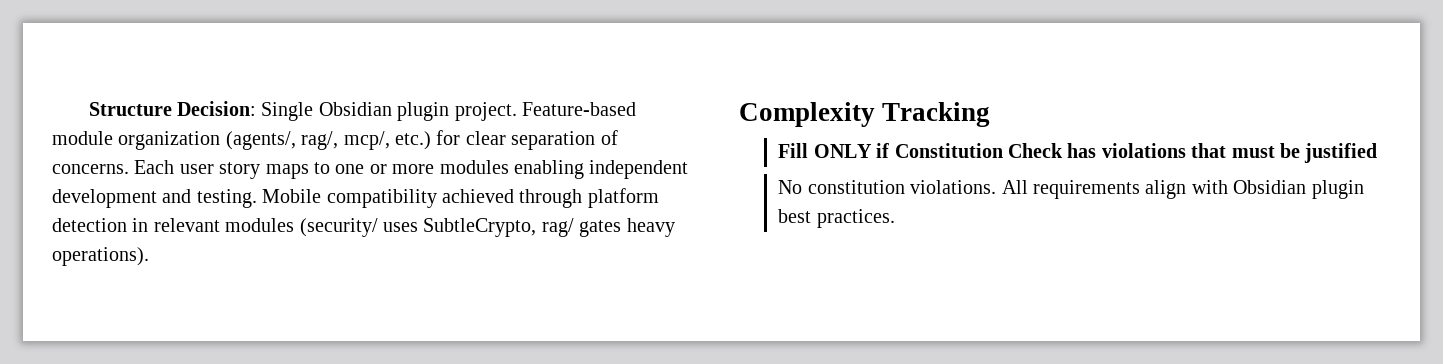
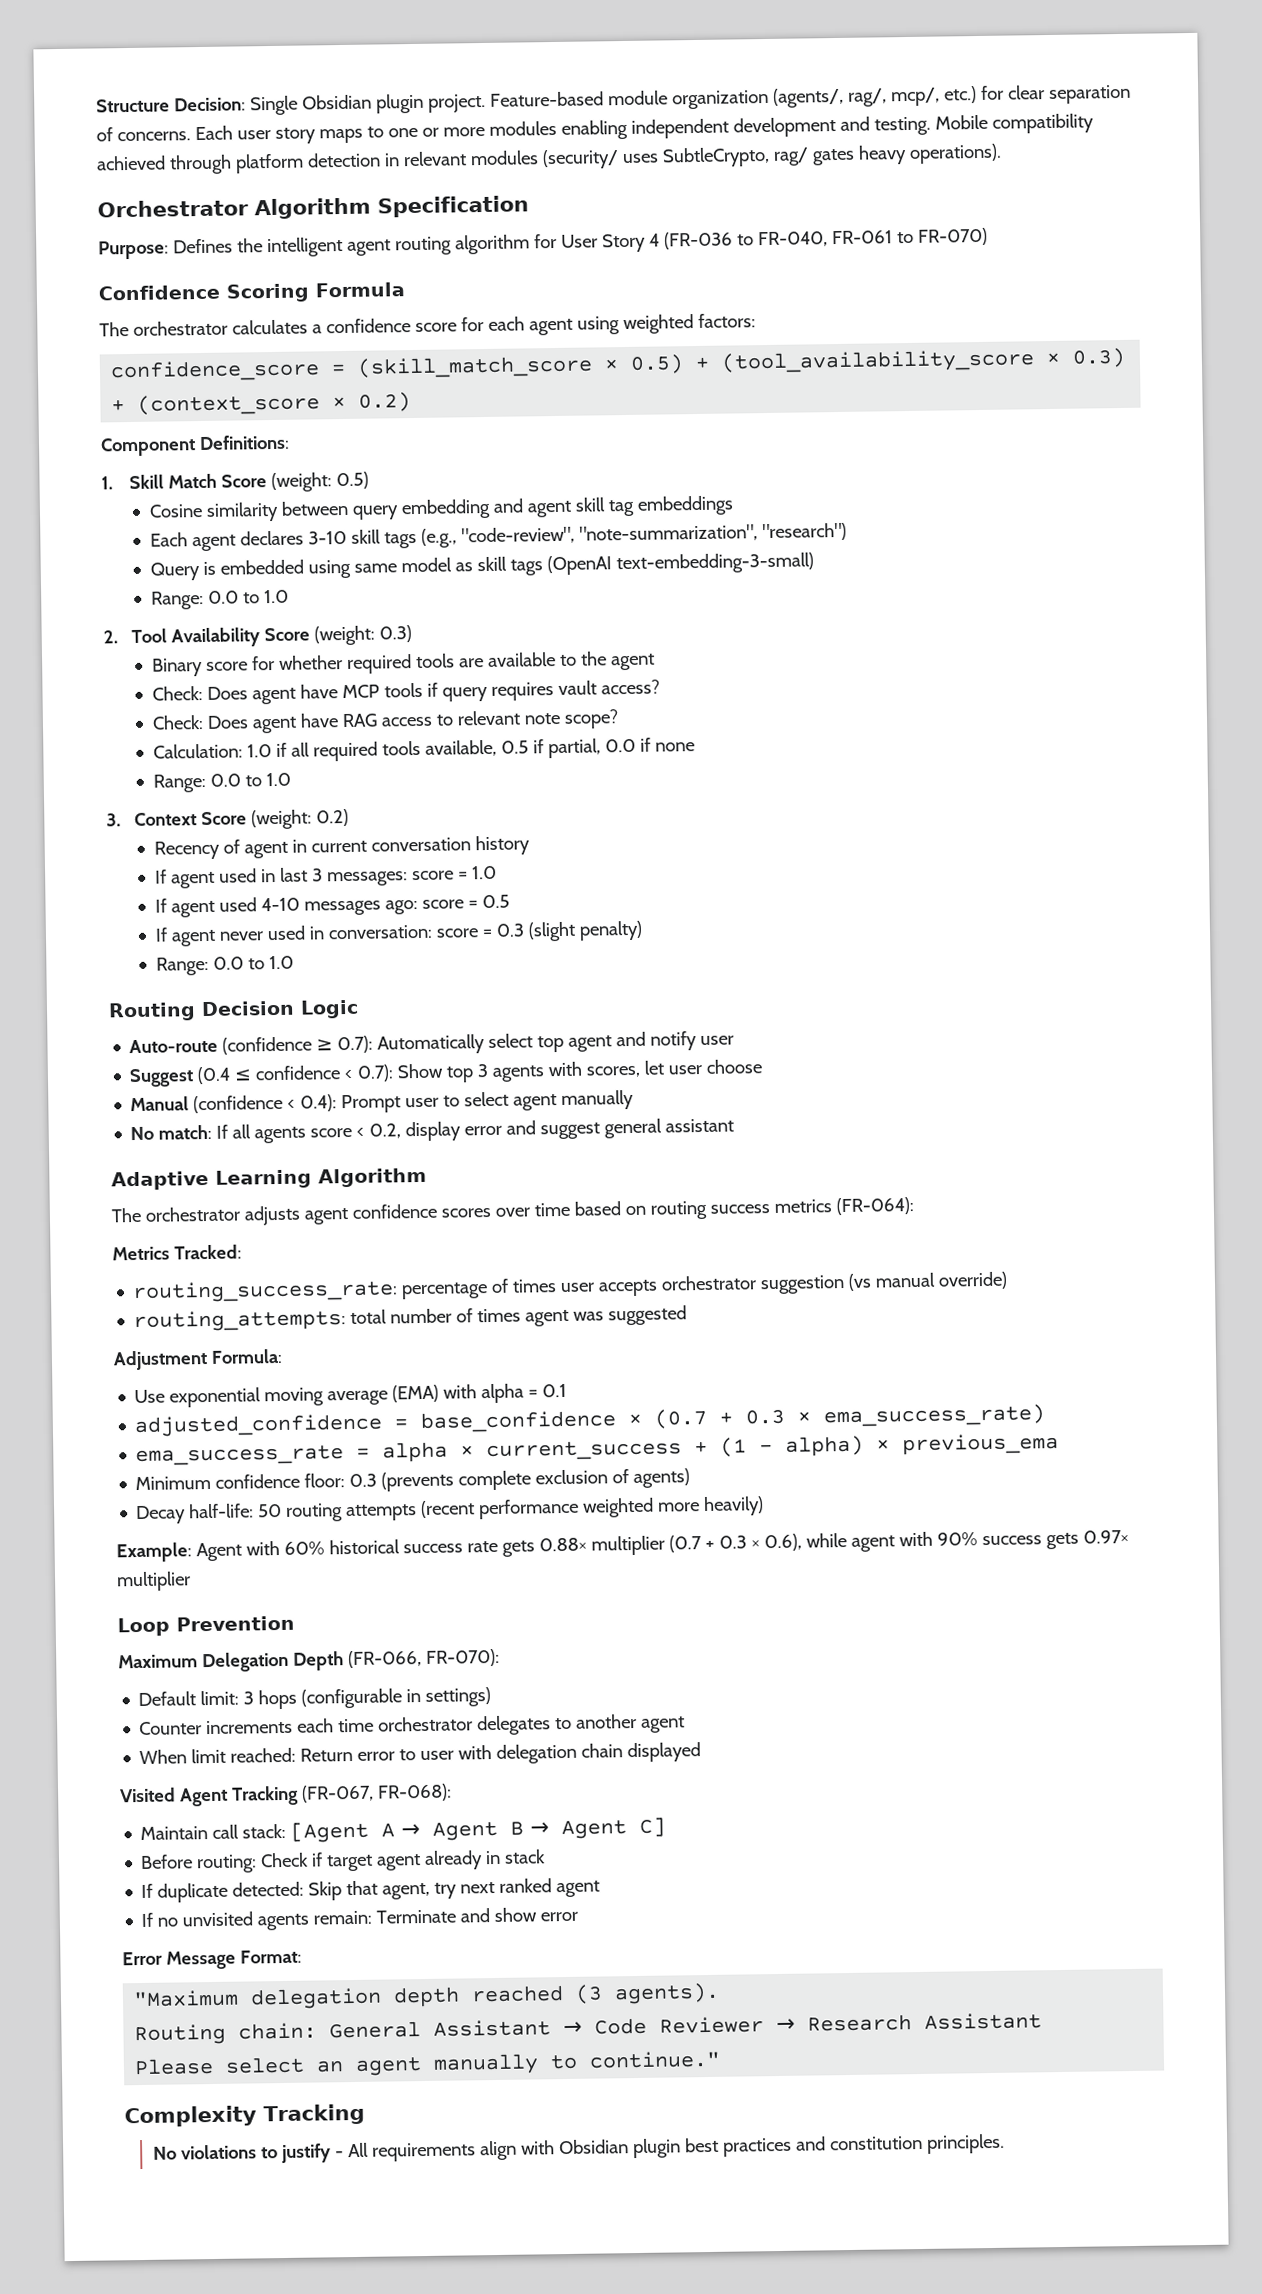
+ Orchestrator Algorithm Specification
+ Purpose: Defines the intelligent agent routing algorithm for User Story 4 (FR-036 to FR-040, FR-061 to FR-070)
+ Confidence Scoring Formula
+ The orchestrator calculates a confidence score for each agent using weighted factors:
+ confidence_score = (skill_match_score × 0.5) + (tool_availability_score × 0.3) + (context_score × 0.2)
+ Component Definitions:
+ 1. Skill Match Score (weight: 0.5)
+ Cosine similarity between query embedding and agent skill tag embeddings
+ Each agent declares 3-10 skill tags (e.g., "code-review", "note-summarization", "research")
+ Query is embedded using same model as skill tags (OpenAI text-embedding-3-small)
+ Range: 0.0 to 1.0
+ 2. Tool Availability Score (weight: 0.3)
+ Binary score for whether required tools are available to the agent
+ Check: Does agent have MCP tools if query requires vault access?
+ Check: Does agent have RAG access to relevant note scope?
+ Calculation: 1.0 if all required tools available, 0.5 if partial, 0.0 if none
+ Range: 0.0 to 1.0
+ 3. Context Score (weight: 0.2)
+ Recency of agent in current conversation history
+ If agent used in last 3 messages: score = 1.0
+ If agent used 4-10 messages ago: score = 0.5
+ If agent never used in conversation: score = 0.3 (slight penalty)
+ Range: 0.0 to 1.0
+ Routing Decision Logic
+ Auto-route (confidence ≥ 0.7): Automatically select top agent and notify user
+ Suggest (0.4 ≤ confidence < 0.7): Show top 3 agents with scores, let user choose
+ Manual (confidence < 0.4): Prompt user to select agent manually
+ No match: If all agents score < 0.2, display error and suggest general assistant
+ Adaptive Learning Algorithm
+ The orchestrator adjusts agent confidence scores over time based on routing success metrics (FR-064):
+ Metrics Tracked:
+ routing_success_rate: percentage of times user accepts orchestrator suggestion (vs manual override)
+ routing_attempts: total number of times agent was suggested
+ Adjustment Formula:
+ Use exponential moving average (EMA) with alpha = 0.1
+ adjusted_confidence = base_confidence × (0.7 + 0.3 × ema_success_rate)
+ ema_success_rate = alpha × current_success + (1 - alpha) × previous_ema
+ Minimum confidence floor: 0.3 (prevents complete exclusion of agents)
+ Decay half-life: 50 routing attempts (recent performance weighted more heavily)
+ Example: Agent with 60% historical success rate gets 0.88× multiplier (0.7 + 0.3 × 0.6), while agent with 90% success gets 0.97× multiplier
+ Loop Prevention
+ Maximum Delegation Depth (FR-066, FR-070):
+ Default limit: 3 hops (configurable in settings)
+ Counter increments each time orchestrator delegates to another agent
+ When limit reached: Return error to user with delegation chain displayed
+ Visited Agent Tracking (FR-067, FR-068):
+ Maintain call stack: [Agent A → Agent B → Agent C]
+ Before routing: Check if target agent already in stack
+ If duplicate detected: Skip that agent, try next ranked agent
+ If no unvisited agents remain: Terminate and show error
+ Error Message Format:
+ "Maximum delegation depth reached (3 agents).
+ Routing chain: General Assistant → Code Reviewer → Research Assistant
+ Please select an agent manually to continue."
  Complexity Tracking
- Fill ONLY if Constitution Check has violations that must be justified
- No constitution violations. All requirements align with Obsidian plugin best practices.
+ No violations to justify - All requirements align with Obsidian plugin best practices and constitution principles.

